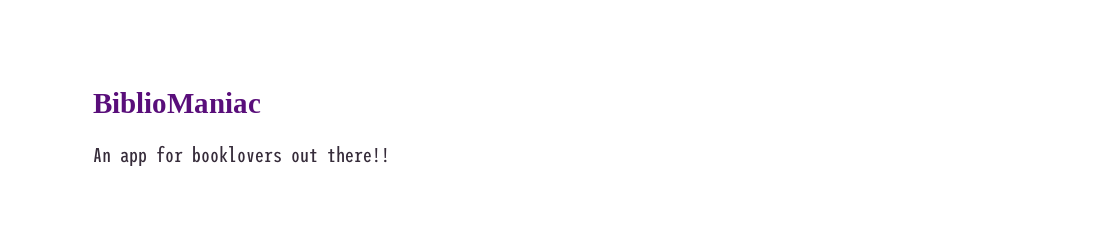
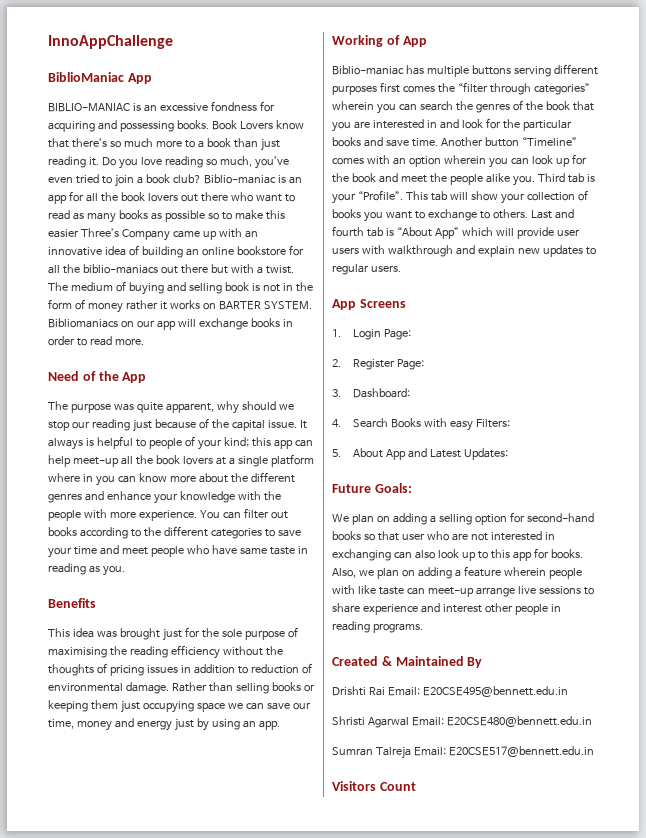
+ InnoAppChallenge
- BiblioManiac
- An app for booklovers out there!!
+ BiblioManiac App
+ BIBLIO-MANIAC is an excessive fondness for acquiring and possessing books. Book Lovers know that there’s so much more to a book than just reading it. Do you love reading so much, you’ve even tried to join a book club? Biblio-maniac is an app for all the book lovers out there who want to read as many books as possible so to make this easier Three’s Company came up with an innovative idea of building an online bookstore for all the biblio-maniacs out there but with a twist. The medium of buying and selling book is not in the form of money rather it works on BARTER SYSTEM. Bibliomaniacs on our app will exchange books in order to read more.
+ Need of the App
+ The purpose was quite apparent, why should we stop our reading just because of the capital issue. It always is helpful to people of your kind; this app can help meet-up all the book lovers at a single platform where in you can know more about the different genres and enhance your knowledge with the people with more experience. You can filter out books according to the different categories to save your time and meet people who have same taste in reading as you.
+ Benefits
+ This idea was brought just for the sole purpose of maximising the reading efficiency without the thoughts of pricing issues in addition to reduction of environmental damage. Rather than selling books or keeping them just occupying space we can save our time, money and energy just by using an app.
+ Working of App
+ Biblio-maniac has multiple buttons serving different purposes first comes the “filter through categories” wherein you can search the genres of the book that you are interested in and look for the particular books and save time. Another button “Timeline” comes with an option wherein you can look up for the book and meet the people alike you. Third tab is your “Profile”. This tab will show your collection of books you want to exchange to others. Last and fourth tab is “About App” which will provide user users with walkthrough and explain new updates to regular users.
+ App Screens
+ 1. Login Page:
+ 2. Register Page:
+ 3. Dashboard:
+ 4. Search Books with easy Filters:
+ 5. About App and Latest Updates:
+ Future Goals:
+ We plan on adding a selling option for second-hand books so that user who are not interested in exchanging can also look up to this app for books. Also, we plan on adding a feature wherein people with like taste can meet-up arrange live sessions to share experience and interest other people in reading programs.
+ Created & Maintained By
+ Drishti Rai Email: E20CSE495@bennett.edu.in
+ Shristi Agarwal Email: E20CSE480@bennett.edu.in
+ Sumran Talreja Email: E20CSE517@bennett.edu.in
+ Visitors Count

